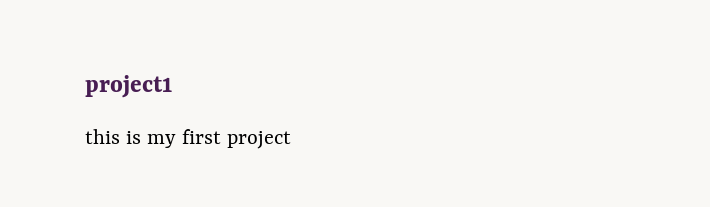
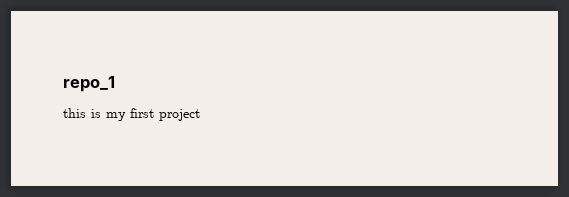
- project1
+ repo_1

